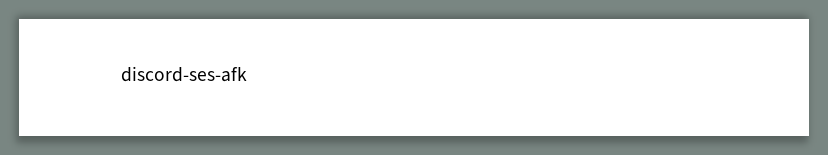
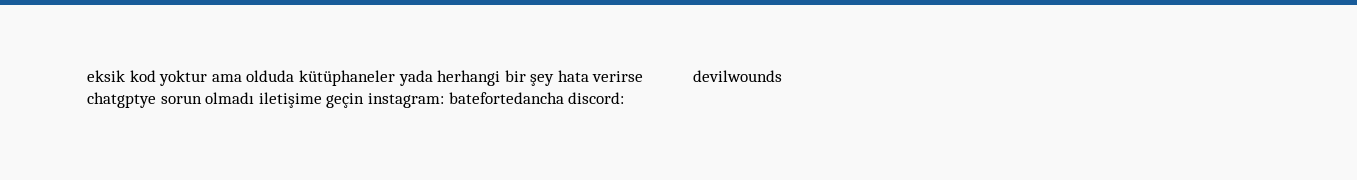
- discord-ses-afk
+ eksik kod yoktur ama olduda kütüphaneler yada herhangi bir şey hata verirse chatgptye sorun olmadı iletişime geçin instagram: batefortedancha discord: devilwounds

